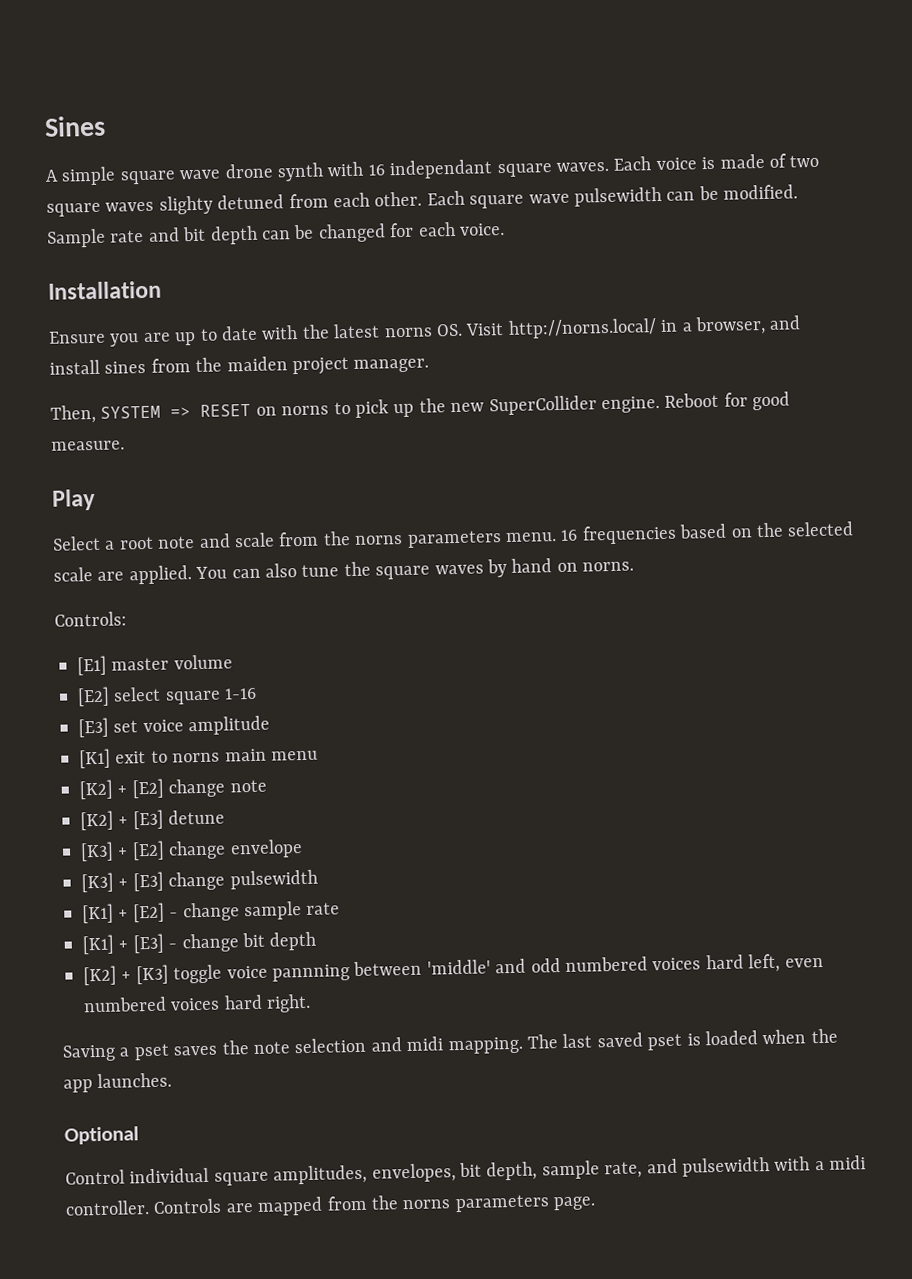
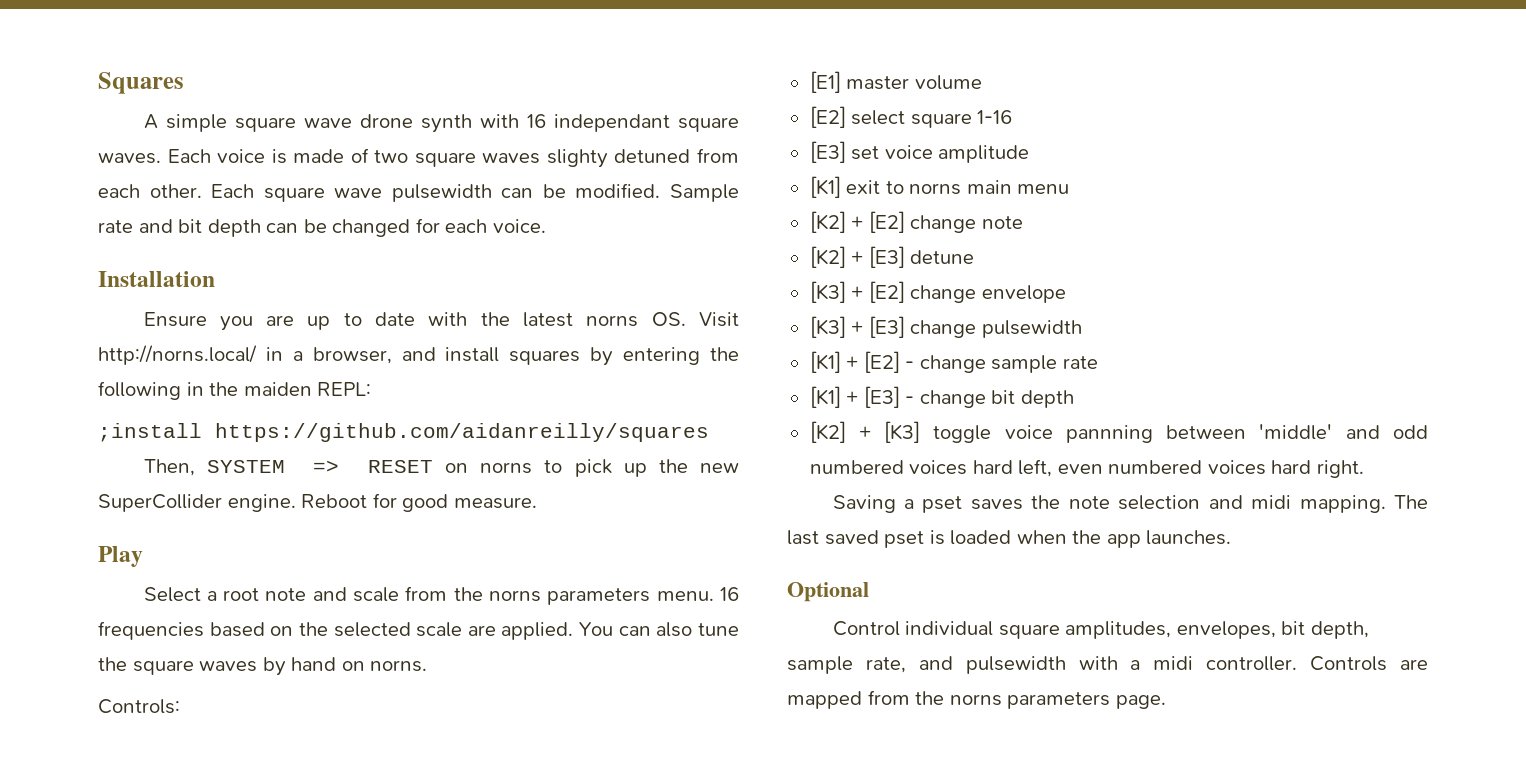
- Sines
+ Squares
- Ensure you are up to date with the latest norns OS. Visit http://norns.local/ in a browser, and install sines from the maiden project manager.
+ Ensure you are up to date with the latest norns OS. Visit http://norns.local/ in a browser, and install squares by entering the following in the maiden REPL:
+ ;install https://github.com/aidanreilly/squares

